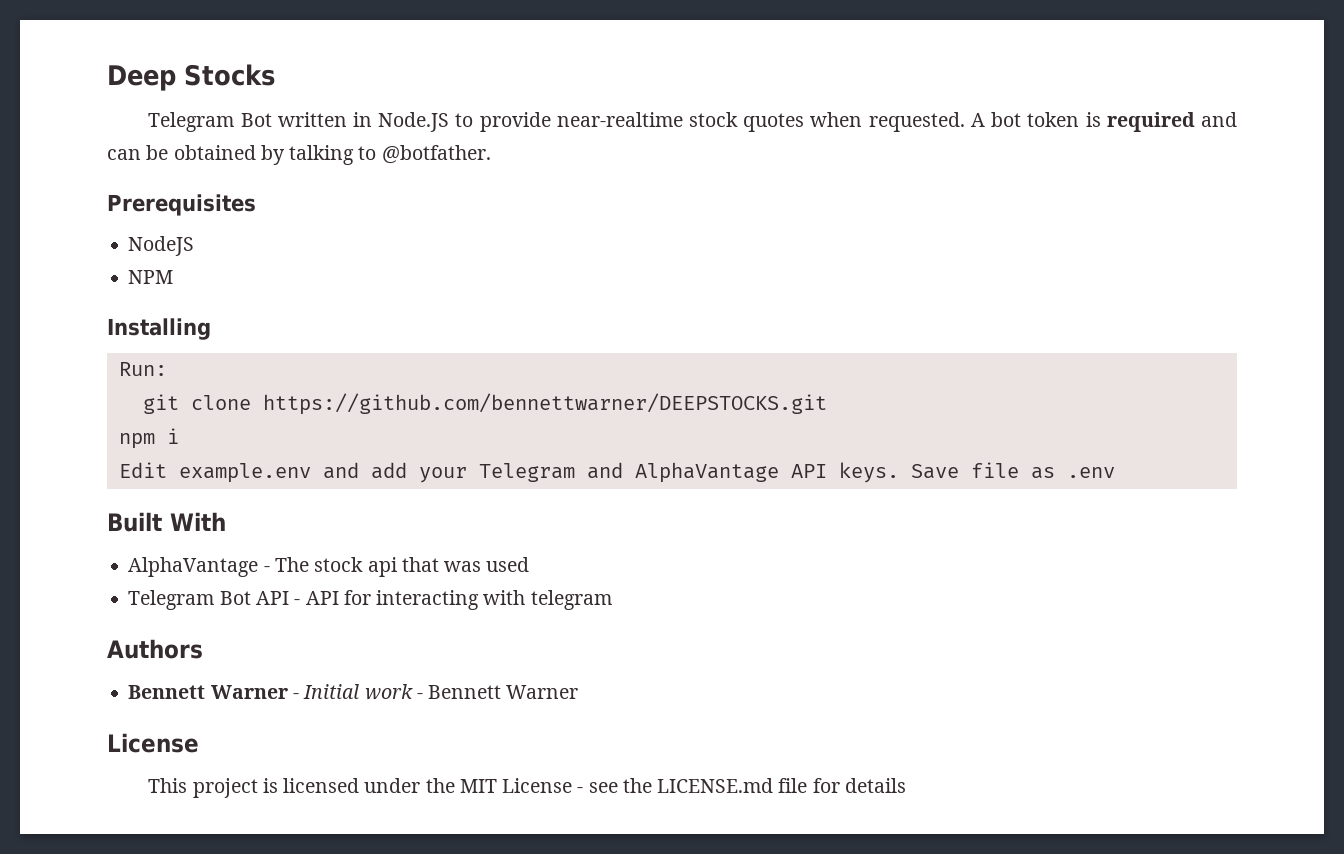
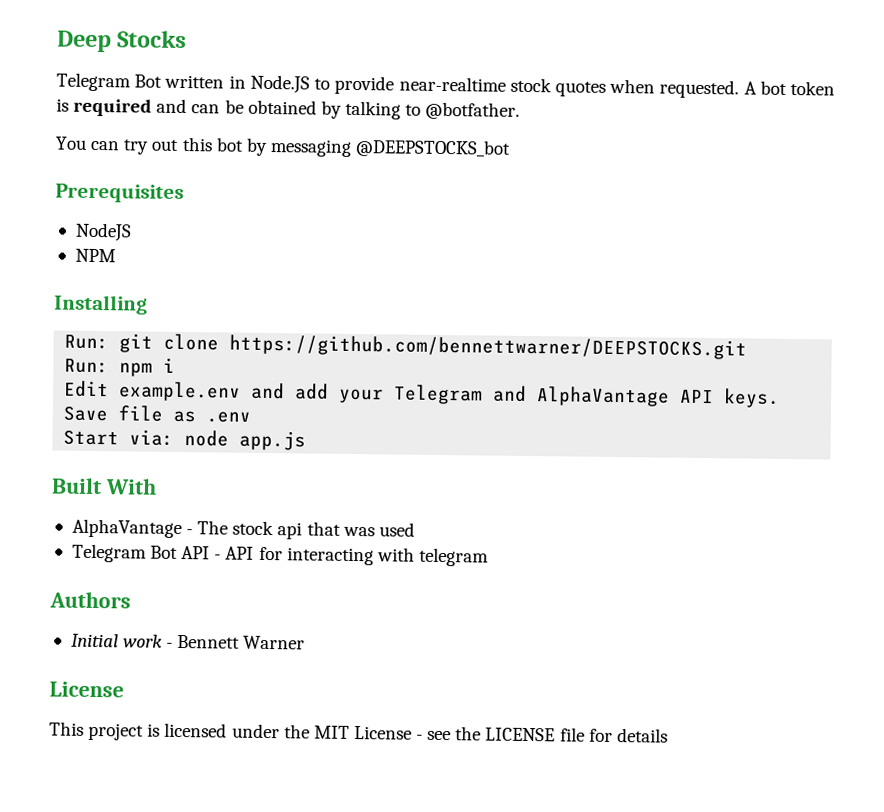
+ You can try out this bot by messaging @DEEPSTOCKS_bot
- Run:
- git clone https://github.com/bennettwarner/DEEPSTOCKS.git
+ Run: git clone https://github.com/bennettwarner/DEEPSTOCKS.git
- npm i
+ Run: npm i
+ Start via: node app.js
- Bennett Warner - Initial work - Bennett Warner
+ Initial work - Bennett Warner
- This project is licensed under the MIT License - see the LICENSE.md file for details
+ This project is licensed under the MIT License - see the LICENSE file for details

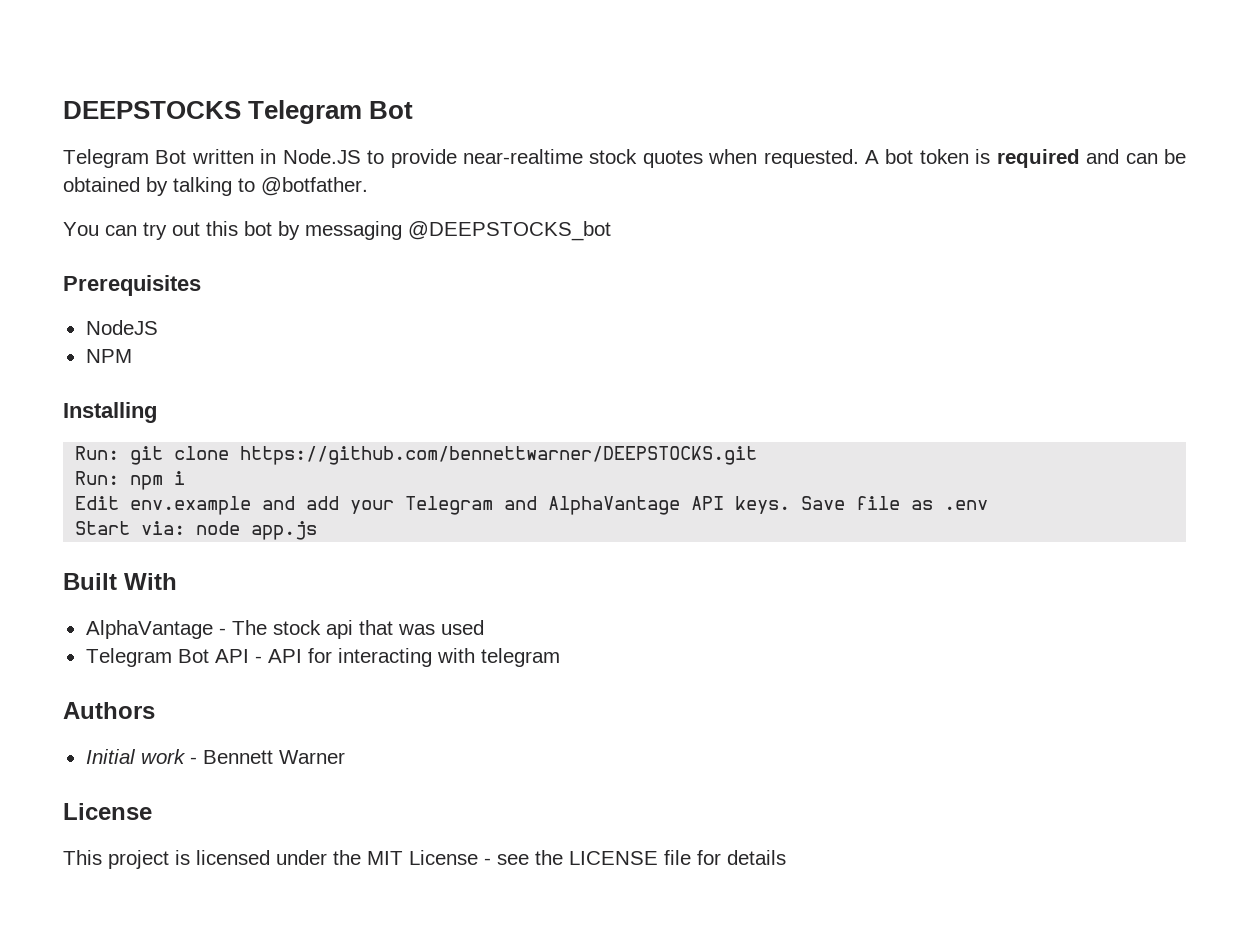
- Deep Stocks
+ DEEPSTOCKS Telegram Bot
- Edit example.env and add your Telegram and AlphaVantage API keys.
+ Edit env.example and add your Telegram and AlphaVantage API keys.

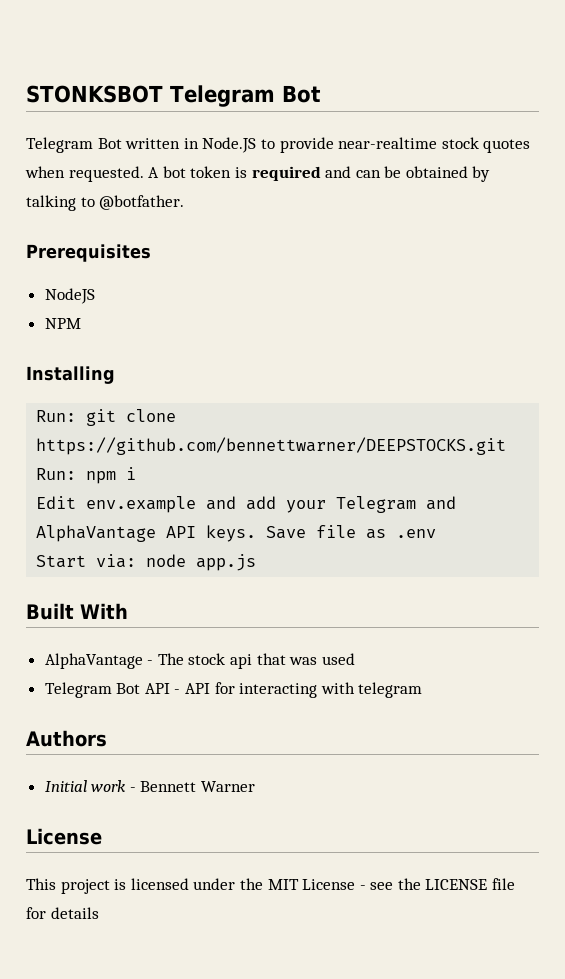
- DEEPSTOCKS Telegram Bot
+ STONKSBOT Telegram Bot
- You can try out this bot by messaging @DEEPSTOCKS_bot

